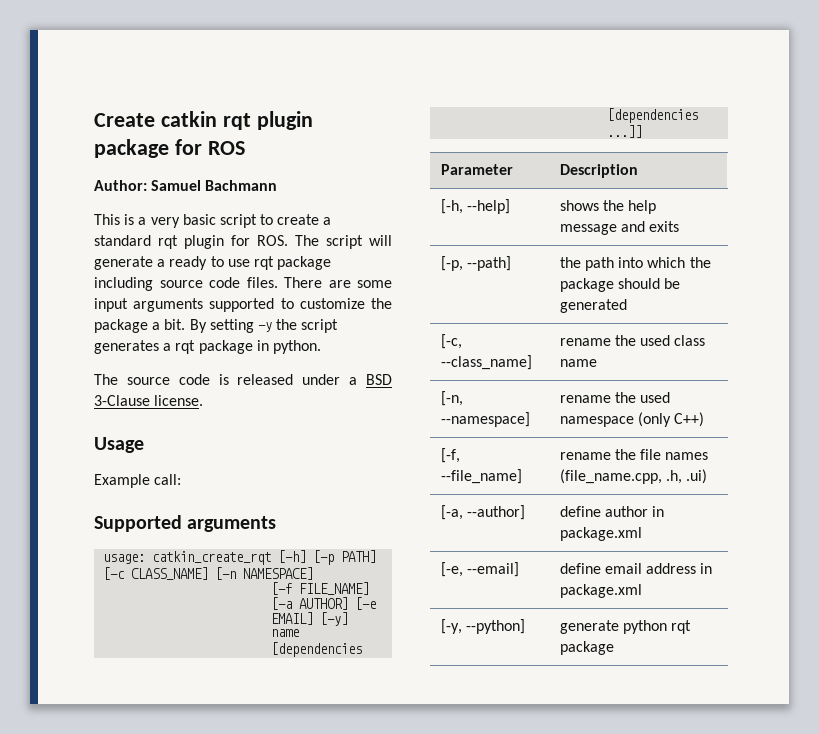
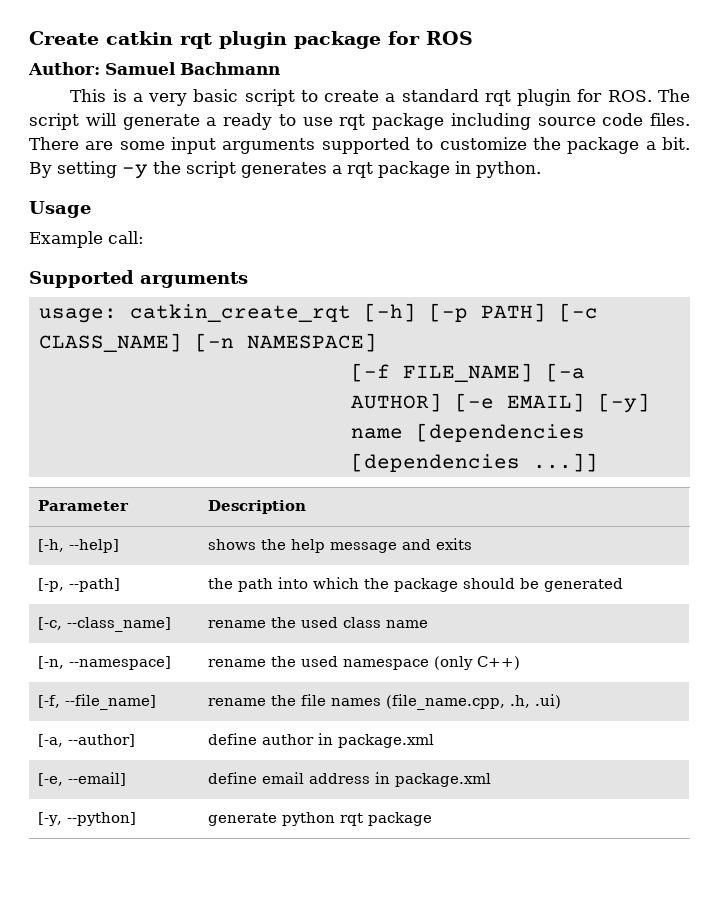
- The source code is released under a BSD 3-Clause license.

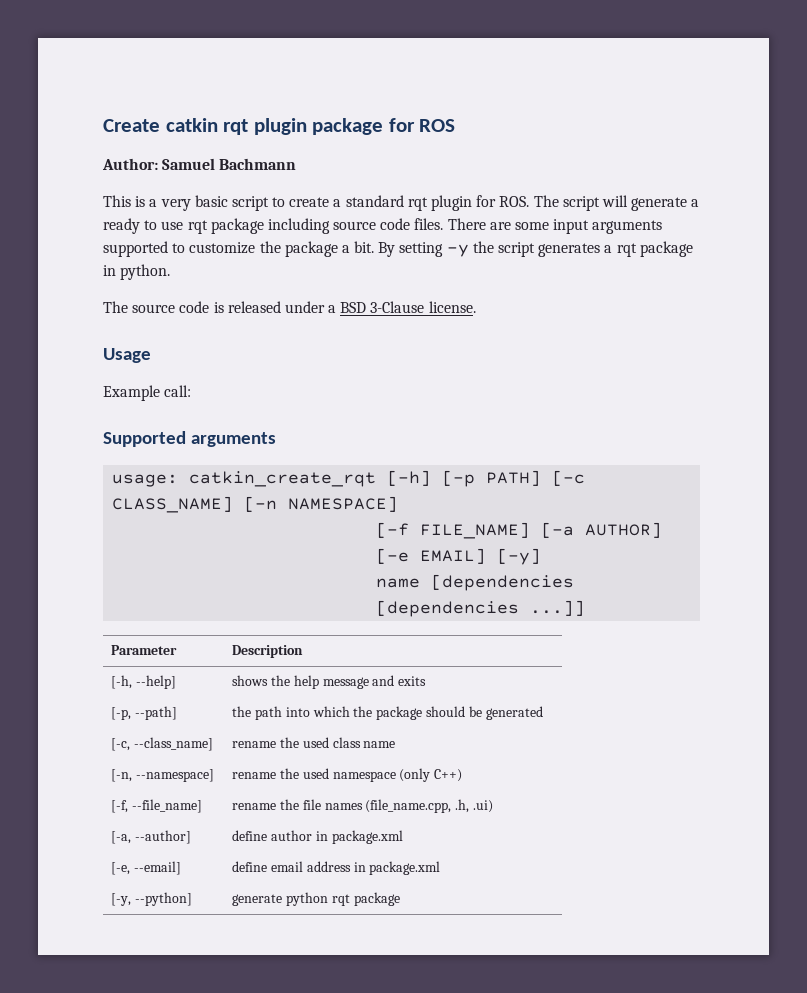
+ The source code is released under a BSD 3-Clause license.

